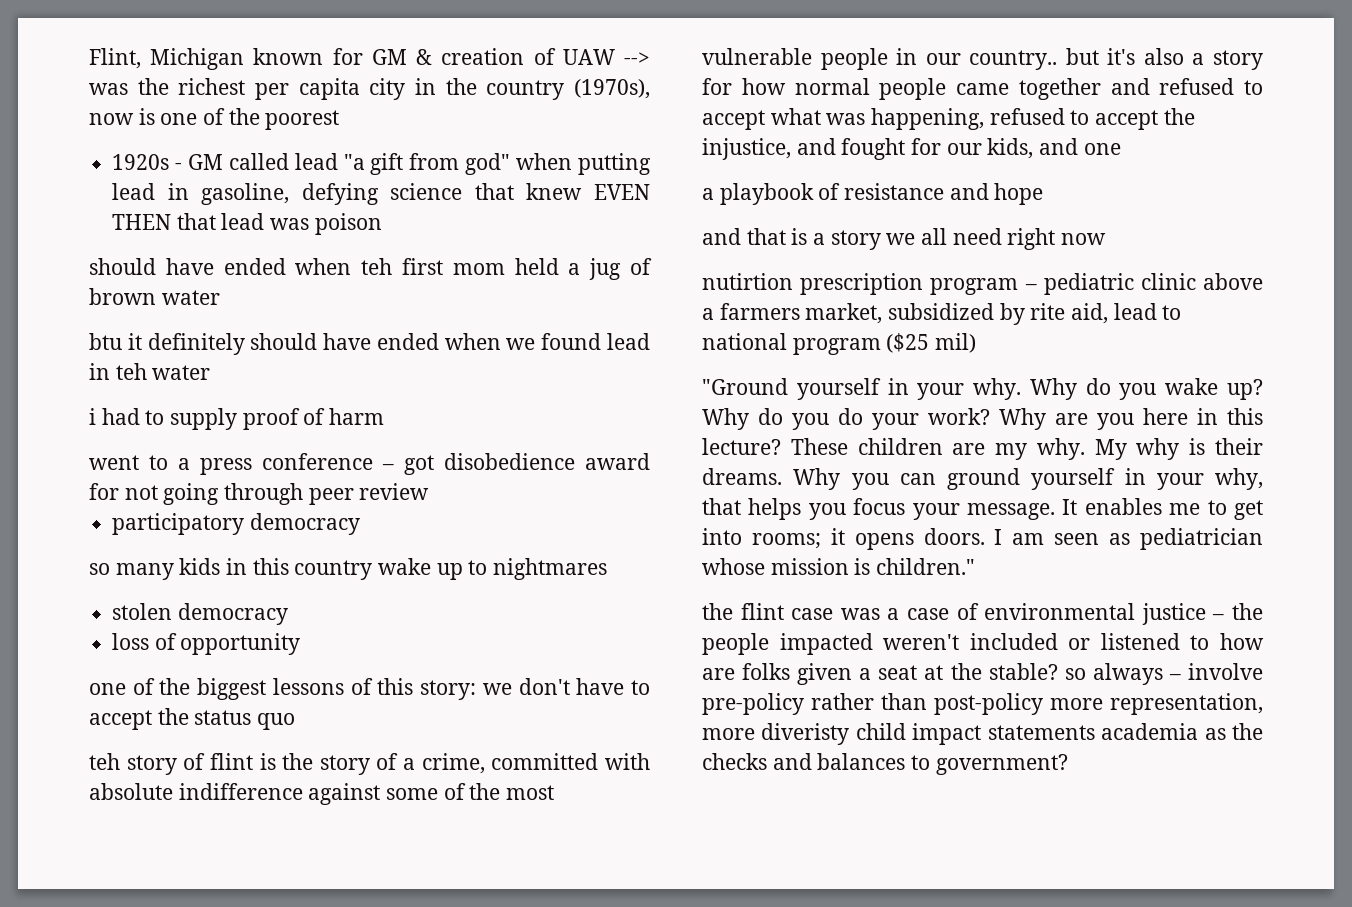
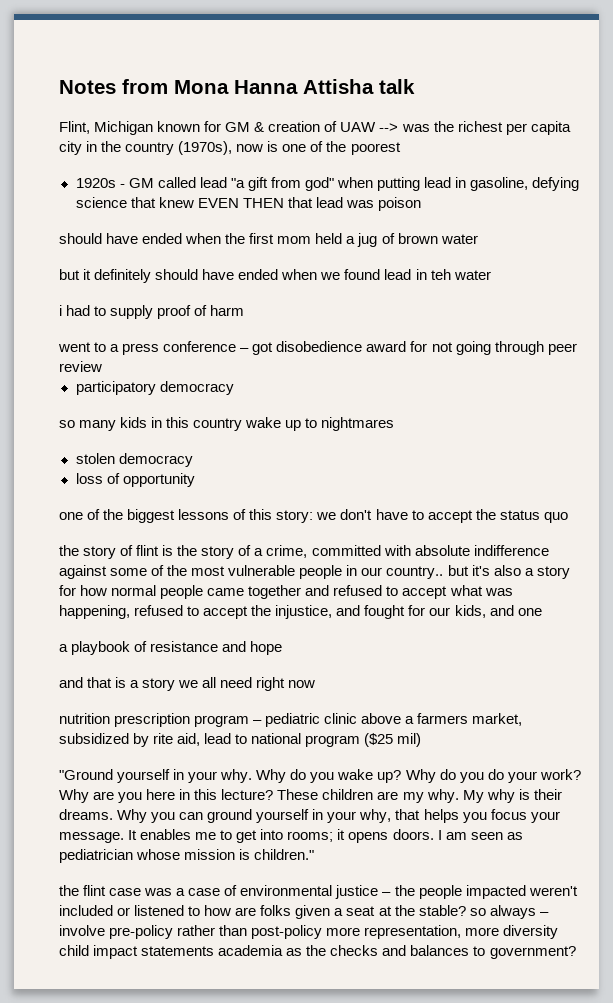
+ Notes from Mona Hanna Attisha talk
- should have ended when teh first mom held a jug of brown water
+ should have ended when the first mom held a jug of brown water
- btu it definitely should have ended when we found lead in teh water
+ but it definitely should have ended when we found lead in teh water
- teh story of flint is the story of a crime, committed with absolute indifference against some of the most vulnerable people in our country.. but it's also a story for how normal people came together and refused to accept what was happening, refused to accept the injustice, and fought for our kids, and one
+ the story of flint is the story of a crime, committed with absolute indifference against some of the most vulnerable people in our country.. but it's also a story for how normal people came together and refused to accept what was happening, refused to accept the injustice, and fought for our kids, and one
- nutirtion prescription program – pediatric clinic above a farmers market, subsidized by rite aid, lead to national program ($25 mil)
+ nutrition prescription program – pediatric clinic above a farmers market, subsidized by rite aid, lead to national program ($25 mil)
- the flint case was a case of environmental justice – the people impacted weren't included or listened to how are folks given a seat at the stable? so always – involve pre-policy rather than post-policy more representation, more diveristy child impact statements academia as the checks and balances to government?
+ the flint case was a case of environmental justice – the people impacted weren't included or listened to how are folks given a seat at the stable? so always – involve pre-policy rather than post-policy more representation, more diversity child impact statements academia as the checks and balances to government?

